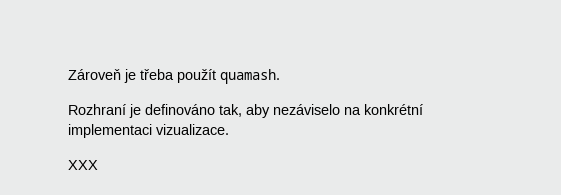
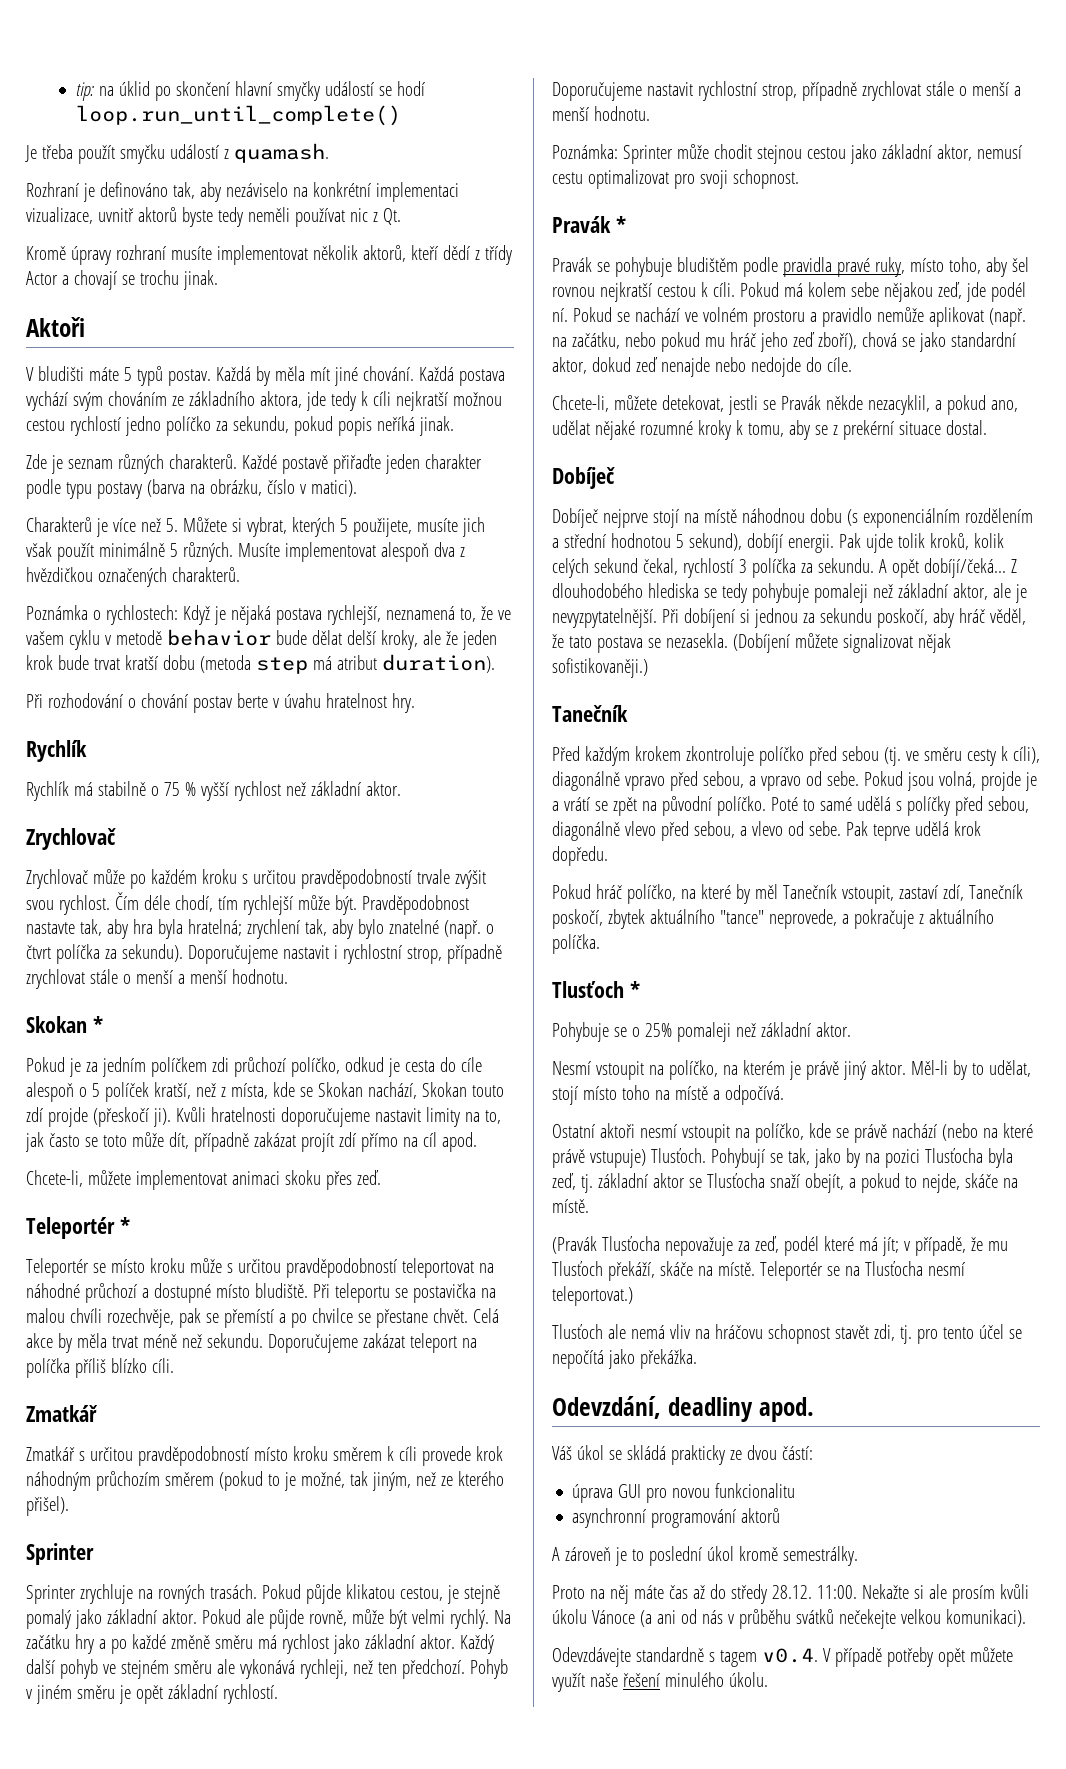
- Zároveň je třeba použít quamash.
+ tip: na úklid po skončení hlavní smyčky událostí se hodí loop.run_until_complete()
+ Je třeba použít smyčku událostí z quamash.
- Rozhraní je definováno tak, aby nezáviselo na konkrétní implementaci vizualizace.
- XXX
+ Rozhraní je definováno tak, aby nezáviselo na konkrétní implementaci vizualizace, uvnitř aktorů byste tedy neměli používat nic z Qt.
+ Kromě úpravy rozhraní musíte implementovat několik aktorů, kteří dědí z třídy Actor a chovají se trochu jinak.
+ Aktoři
+ V bludišti máte 5 typů postav. Každá by měla mít jiné chování. Každá postava vychází svým chováním ze základního aktora, jde tedy k cíli nejkratší možnou cestou rychlostí jedno políčko za sekundu, pokud popis neříká jinak.
+ Zde je seznam různých charakterů. Každé postavě přiřaďte jeden charakter podle typu postavy (barva na obrázku, číslo v matici).
+ Charakterů je více než 5. Můžete si vybrat, kterých 5 použijete, musíte jich však použít minimálně 5 různých. Musíte implementovat alespoň dva z hvězdičkou označených charakterů.
+ Poznámka o rychlostech: Když je nějaká postava rychlejší, neznamená to, že ve vašem cyklu v metodě behavior bude dělat delší kroky, ale že jeden krok bude trvat kratší dobu (metoda step má atribut duration).
+ Při rozhodování o chování postav berte v úvahu hratelnost hry.
+ Rychlík
+ Rychlík má stabilně o 75 % vyšší rychlost než základní aktor.
+ Zrychlovač
+ Zrychlovač může po každém kroku s určitou pravděpodobností trvale zvýšit svou rychlost. Čím déle chodí, tím rychlejší může být. Pravděpodobnost nastavte tak, aby hra byla hratelná; zrychlení tak, aby bylo znatelné (např. o čtvrt políčka za sekundu). Doporučujeme nastavit i rychlostní strop, případně zrychlovat stále o menší a menší hodnotu.
+ Skokan *
+ Pokud je za jedním políčkem zdi průchozí políčko, odkud je cesta do cíle alespoň o 5 políček kratší, než z místa, kde se Skokan nachází, Skokan touto zdí projde (přeskočí ji). Kvůli hratelnosti doporučujeme nastavit limity na to, jak často se toto může dít, případně zakázat projít zdí přímo na cíl apod.
+ Chcete-li, můžete implementovat animaci skoku přes zeď.
+ Teleportér *
+ Teleportér se místo kroku může s určitou pravděpodobností teleportovat na náhodné průchozí a dostupné místo bludiště. Při teleportu se postavička na malou chvíli rozechvěje, pak se přemístí a po chvilce se přestane chvět. Celá akce by měla trvat méně než sekundu. Doporučujeme zakázat teleport na políčka příliš blízko cíli.
+ Zmatkář
+ Zmatkář s určitou pravděpodobností místo kroku směrem k cíli provede krok náhodným průchozím směrem (pokud to je možné, tak jiným, než ze kterého přišel).
+ Sprinter
+ Sprinter zrychluje na rovných trasách. Pokud půjde klikatou cestou, je stejně pomalý jako základní aktor. Pokud ale půjde rovně, může být velmi rychlý. Na začátku hry a po každé změně směru má rychlost jako základní aktor. Každý další pohyb ve stejném směru ale vykonává rychleji, než ten předchozí. Pohyb v jiném směru je opět základní rychlostí.
+ Doporučujeme nastavit rychlostní strop, případně zrychlovat stále o menší a menší hodnotu.
+ Poznámka: Sprinter může chodit stejnou cestou jako základní aktor, nemusí cestu optimalizovat pro svoji schopnost.
+ Pravák *
+ Pravák se pohybuje bludištěm podle pravidla pravé ruky, místo toho, aby šel rovnou nejkratší cestou k cíli. Pokud má kolem sebe nějakou zeď, jde podél ní. Pokud se nachází ve volném prostoru a pravidlo nemůže aplikovat (např. na začátku, nebo pokud mu hráč jeho zeď zboří), chová se jako standardní aktor, dokud zeď nenajde nebo nedojde do cíle.
+ Chcete-li, můžete detekovat, jestli se Pravák někde nezacyklil, a pokud ano, udělat nějaké rozumné kroky k tomu, aby se z prekérní situace dostal.
+ Dobíječ
+ Dobíječ nejprve stojí na místě náhodnou dobu (s exponenciálním rozdělením a střední hodnotou 5 sekund), dobíjí energii. Pak ujde tolik kroků, kolik celých sekund čekal, rychlostí 3 políčka za sekundu. A opět dobíjí/čeká... Z dlouhodobého hlediska se tedy pohybuje pomaleji než základní aktor, ale je nevyzpytatelnější. Při dobíjení si jednou za sekundu poskočí, aby hráč věděl, že tato postava se nezasekla. (Dobíjení můžete signalizovat nějak sofistikovaněji.)
+ Tanečník
+ Před každým krokem zkontroluje políčko před sebou (tj. ve směru cesty k cíli), diagonálně vpravo před sebou, a vpravo od sebe. Pokud jsou volná, projde je a vrátí se zpět na původní políčko. Poté to samé udělá s políčky před sebou, diagonálně vlevo před sebou, a vlevo od sebe. Pak teprve udělá krok dopředu.
+ Pokud hráč políčko, na které by měl Tanečník vstoupit, zastaví zdí, Tanečník poskočí, zbytek aktuálního "tance" neprovede, a pokračuje z aktuálního políčka.
+ Tlusťoch *
+ Pohybuje se o 25% pomaleji než základní aktor.
+ Nesmí vstoupit na políčko, na kterém je právě jiný aktor. Měl-li by to udělat, stojí místo toho na místě a odpočívá.
+ Ostatní aktoři nesmí vstoupit na políčko, kde se právě nachází (nebo na které právě vstupuje) Tlusťoch. Pohybují se tak, jako by na pozici Tlusťocha byla zeď, tj. základní aktor se Tlusťocha snaží obejít, a pokud to nejde, skáče na místě.
+ (Pravák Tlusťocha nepovažuje za zeď, podél které má jít; v případě, že mu Tlusťoch překáží, skáče na místě. Teleportér se na Tlusťocha nesmí teleportovat.)
+ Tlusťoch ale nemá vliv na hráčovu schopnost stavět zdi, tj. pro tento účel se nepočítá jako překážka.
+ Odevzdání, deadliny apod.
+ Váš úkol se skládá prakticky ze dvou částí:
+ úprava GUI pro novou funkcionalitu
+ asynchronní programování aktorů
+ A zároveň je to poslední úkol kromě semestrálky.
+ Proto na něj máte čas až do středy 28.12. 11:00. Nekažte si ale prosím kvůli úkolu Vánoce (a ani od nás v průběhu svátků nečekejte velkou komunikaci).
+ Odevzdávejte standardně s tagem v0.4. V případě potřeby opět můžete využít naše řešení minulého úkolu.

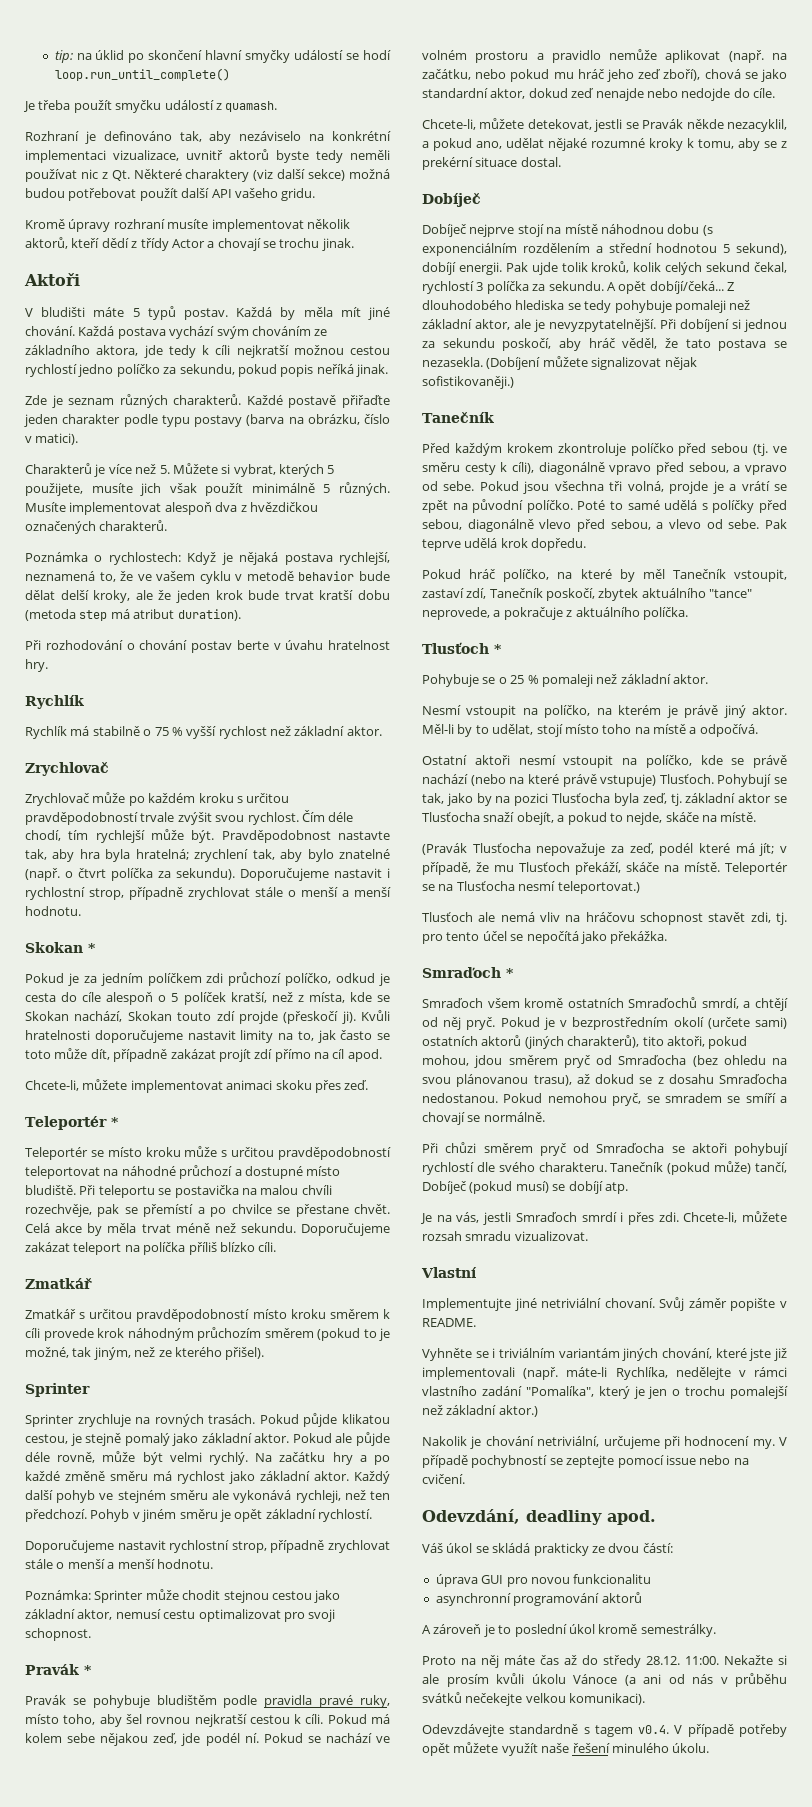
- Rozhraní je definováno tak, aby nezáviselo na konkrétní implementaci vizualizace, uvnitř aktorů byste tedy neměli používat nic z Qt.
+ Rozhraní je definováno tak, aby nezáviselo na konkrétní implementaci vizualizace, uvnitř aktorů byste tedy neměli používat nic z Qt. Některé charaktery (viz další sekce) možná budou potřebovat použít další API vašeho gridu.
- Pokud ale půjde rovně, může být velmi rychlý.
+ Pokud ale půjde déle rovně, může být velmi rychlý.
- Pokud jsou volná, projde je a vrátí se zpět na původní políčko.
+ Pokud jsou všechna tři volná, projde je a vrátí se zpět na původní políčko.
- Pohybuje se o 25% pomaleji než základní aktor.
+ Pohybuje se o 25 % pomaleji než základní aktor.
+ Smraďoch *
+ Smraďoch všem kromě ostatních Smraďochů smrdí, a chtějí od něj pryč. Pokud je v bezprostředním okolí (určete sami) ostatních aktorů (jiných charakterů), tito aktoři, pokud mohou, jdou směrem pryč od Smraďocha (bez ohledu na svou plánovanou trasu), až dokud se z dosahu Smraďocha nedostanou. Pokud nemohou pryč, se smradem se smíří a chovají se normálně.
+ Při chůzi směrem pryč od Smraďocha se aktoři pohybují rychlostí dle svého charakteru. Tanečník (pokud může) tančí, Dobíječ (pokud musí) se dobíjí atp.
+ Je na vás, jestli Smraďoch smrdí i přes zdi. Chcete-li, můžete rozsah smradu vizualizovat.
+ Vlastní
+ Implementujte jiné netriviální chovaní. Svůj záměr popište v README.
+ Vyhněte se i triviálním variantám jiných chování, které jste již implementovali (např. máte-li Rychlíka, nedělejte v rámci vlastního zadání "Pomalíka", který je jen o trochu pomalejší než základní aktor.)
+ Nakolik je chování netriviální, určujeme při hodnocení my. V případě pochybností se zeptejte pomocí issue nebo na cvičení.

